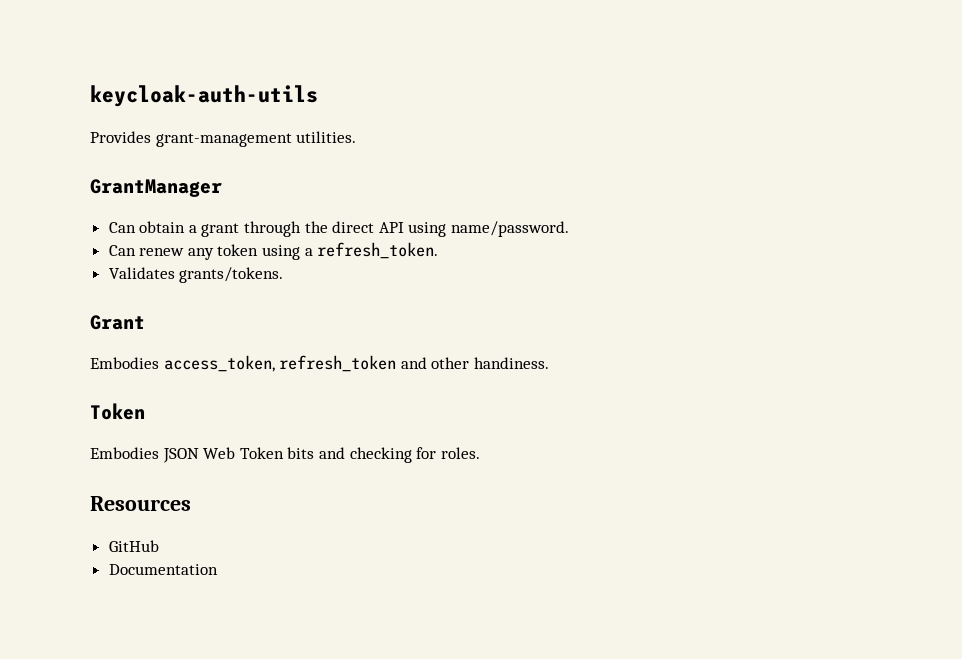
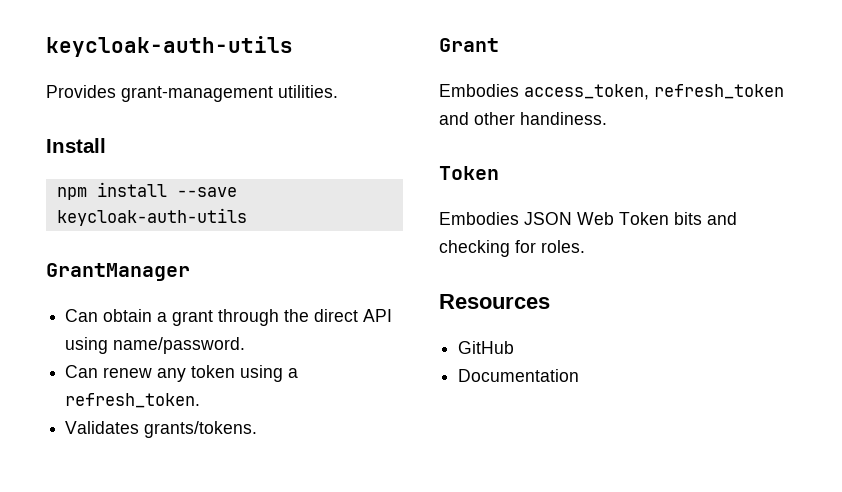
+ Install
+ npm install --save keycloak-auth-utils

